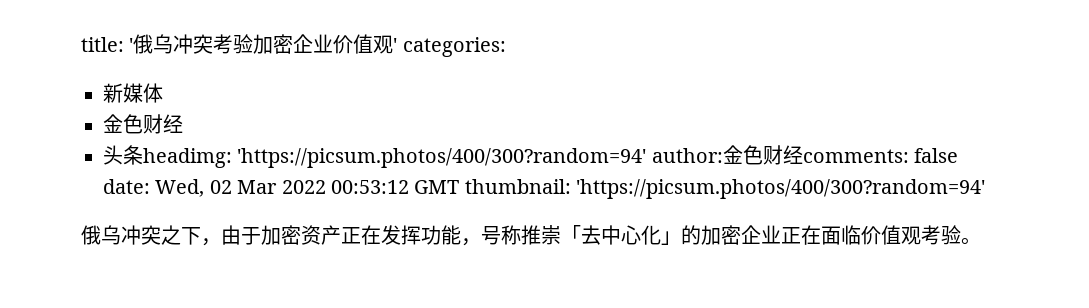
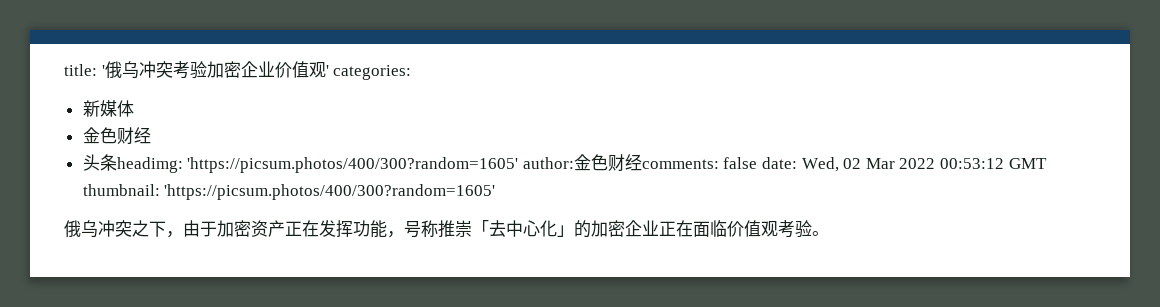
- 头条headimg: 'https://picsum.photos/400/300?random=94' author:金色财经comments: false date: Wed, 02 Mar 2022 00:53:12 GMT thumbnail: 'https://picsum.photos/400/300?random=94'
+ 头条headimg: 'https://picsum.photos/400/300?random=1605' author:金色财经comments: false date: Wed, 02 Mar 2022 00:53:12 GMT thumbnail: 'https://picsum.photos/400/300?random=1605'

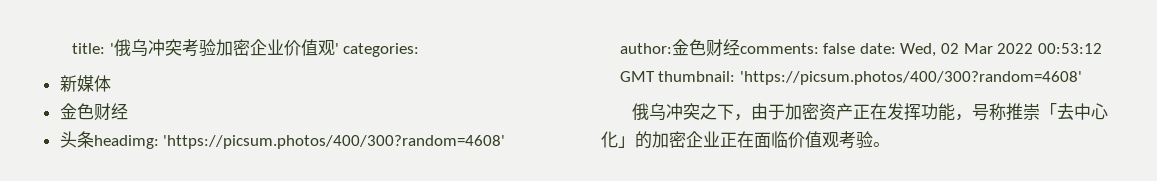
- 头条headimg: 'https://picsum.photos/400/300?random=1605' author:金色财经comments: false date: Wed, 02 Mar 2022 00:53:12 GMT thumbnail: 'https://picsum.photos/400/300?random=1605'
+ 头条headimg: 'https://picsum.photos/400/300?random=4608' author:金色财经comments: false date: Wed, 02 Mar 2022 00:53:12 GMT thumbnail: 'https://picsum.photos/400/300?random=4608'

